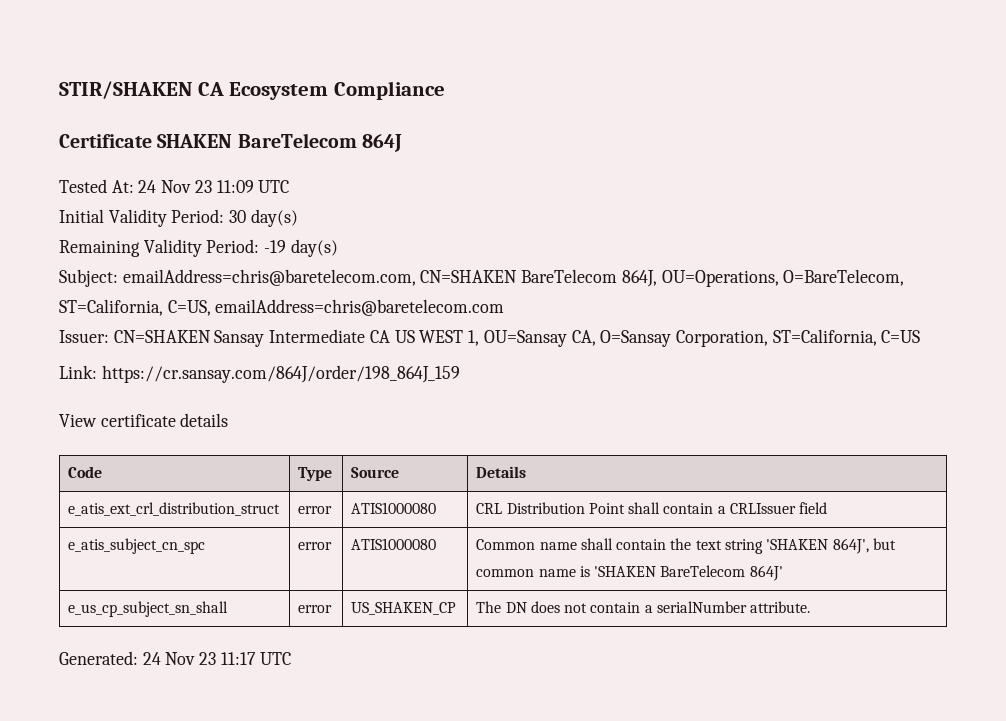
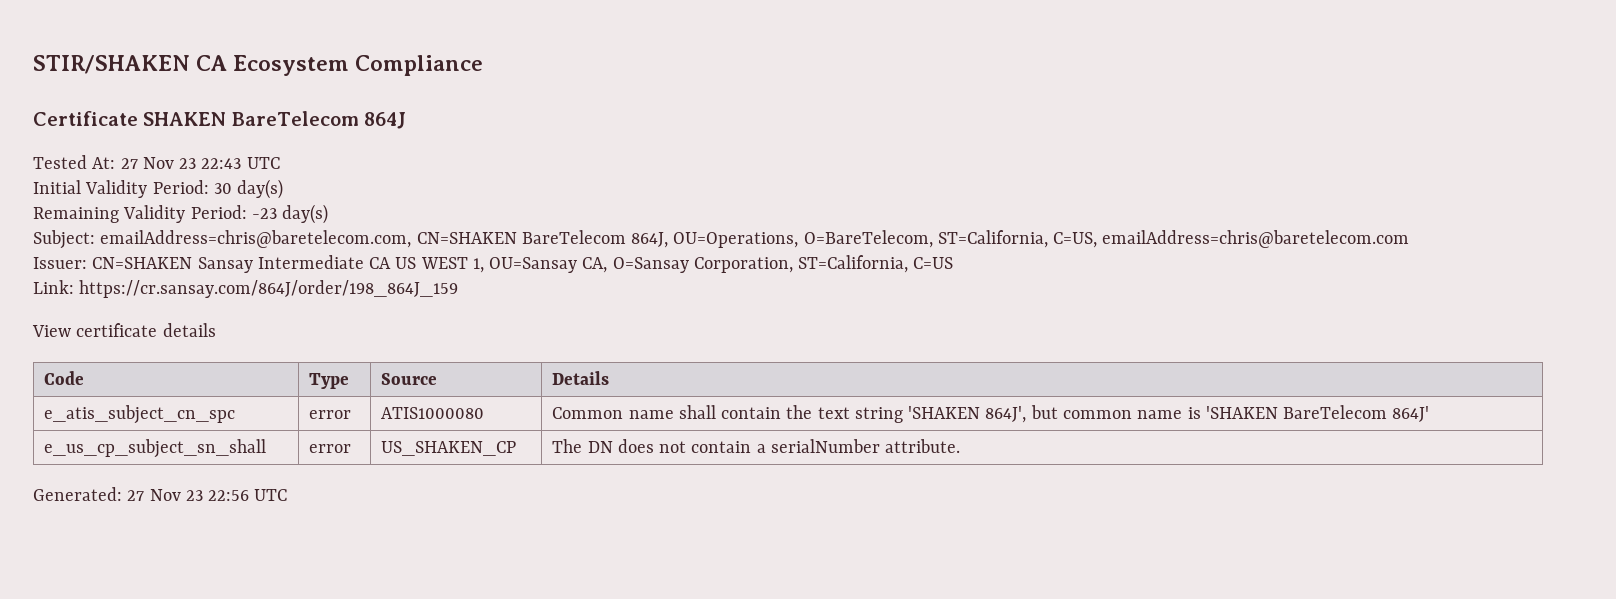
- Tested At: 24 Nov 23 11:09 UTC
+ Tested At: 27 Nov 23 22:43 UTC
- Remaining Validity Period: -19 day(s)
+ Remaining Validity Period: -23 day(s)
- e_atis_ext_crl_distribution_struct | error | ATIS1000080 | CRL Distribution Point shall contain a CRLIssuer field
- Generated: 24 Nov 23 11:17 UTC
+ Generated: 27 Nov 23 22:56 UTC

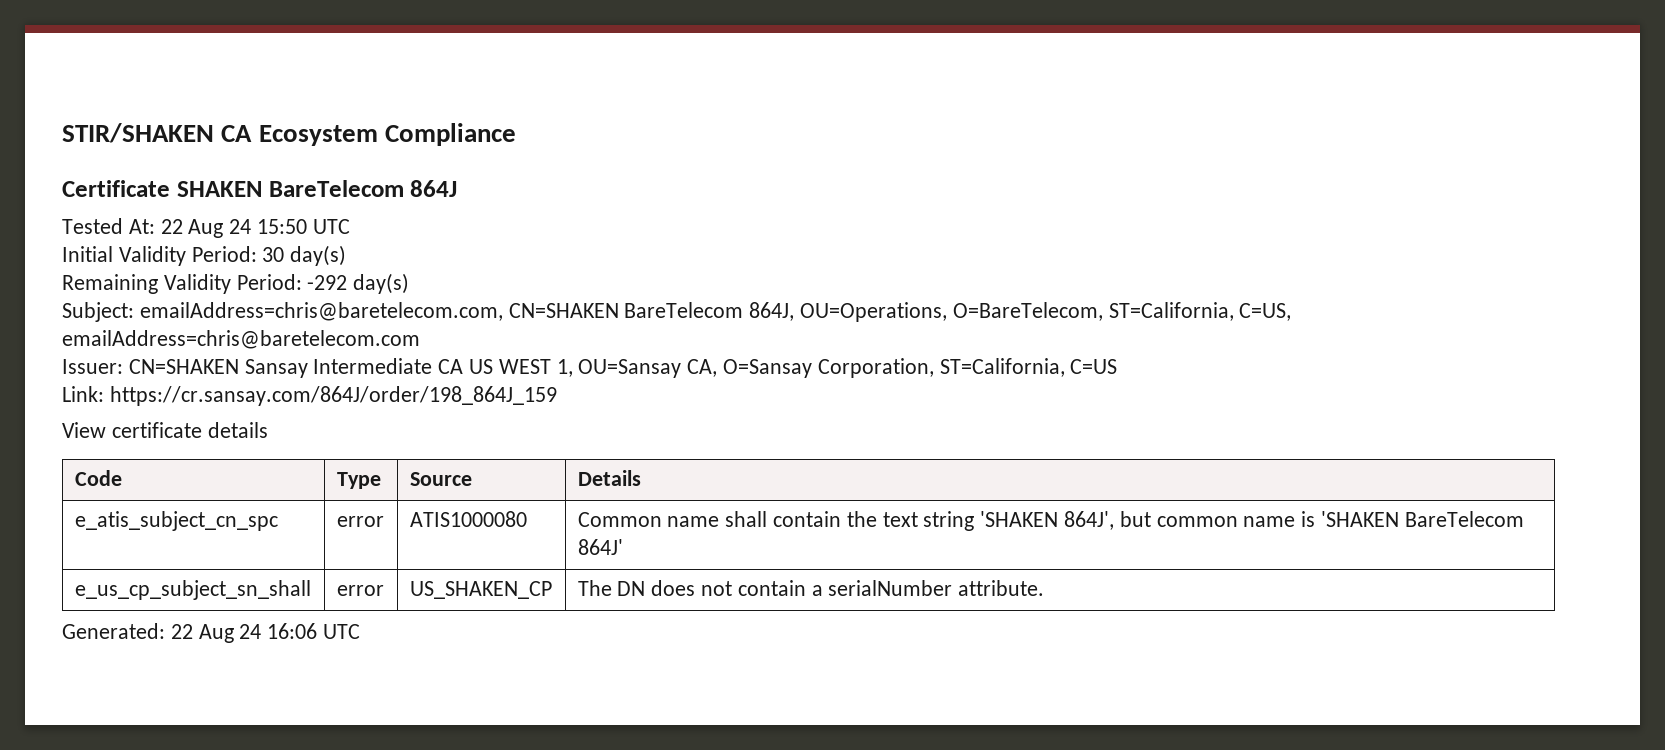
- Tested At: 27 Nov 23 22:43 UTC
+ Tested At: 22 Aug 24 15:50 UTC
- Remaining Validity Period: -23 day(s)
+ Remaining Validity Period: -292 day(s)
- Generated: 27 Nov 23 22:56 UTC
+ Generated: 22 Aug 24 16:06 UTC

